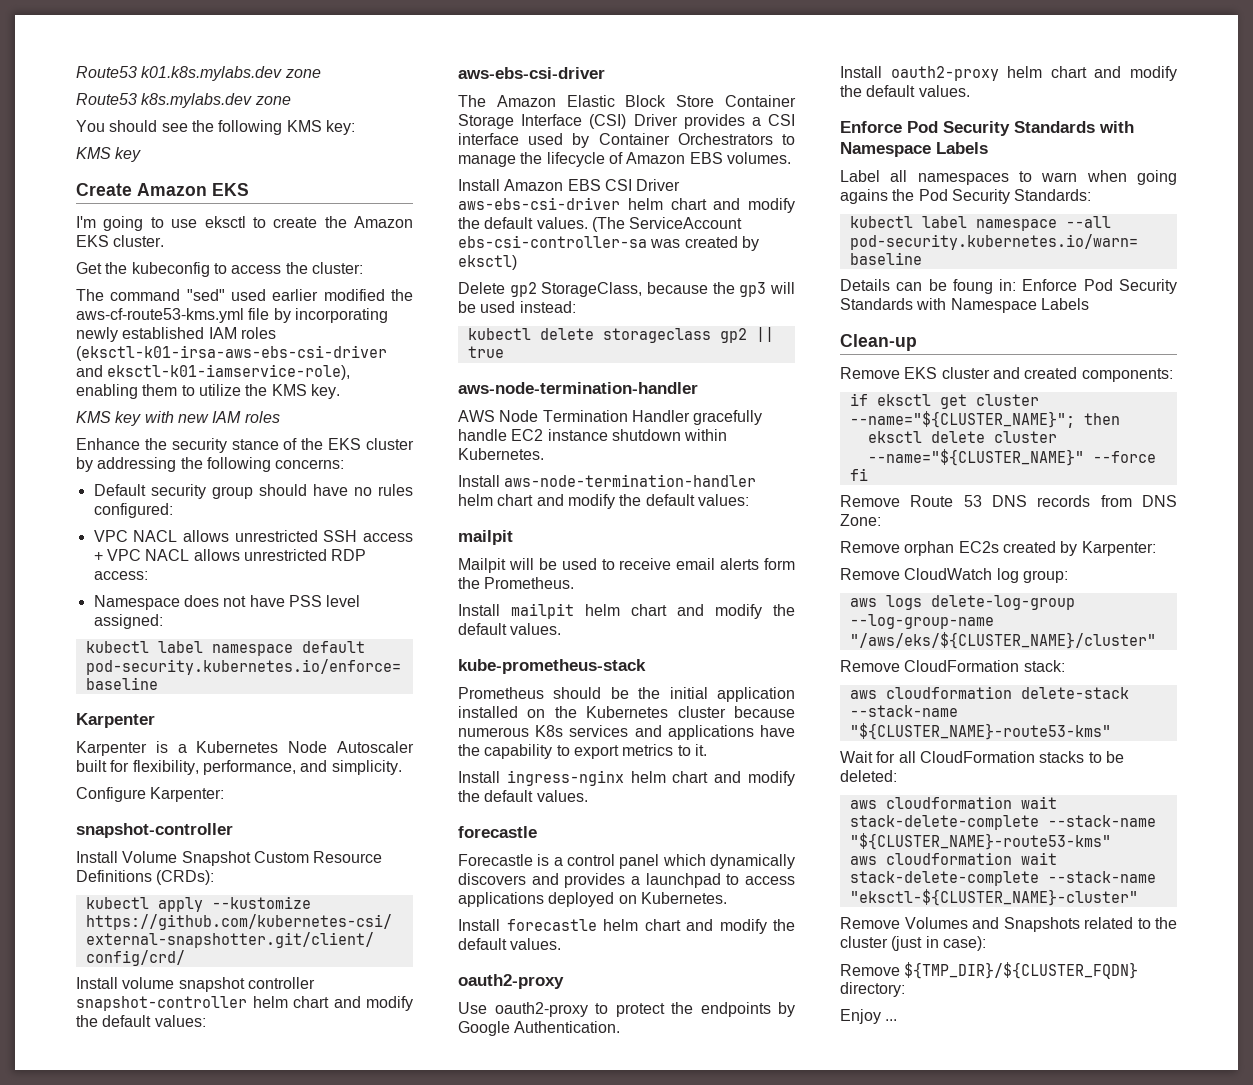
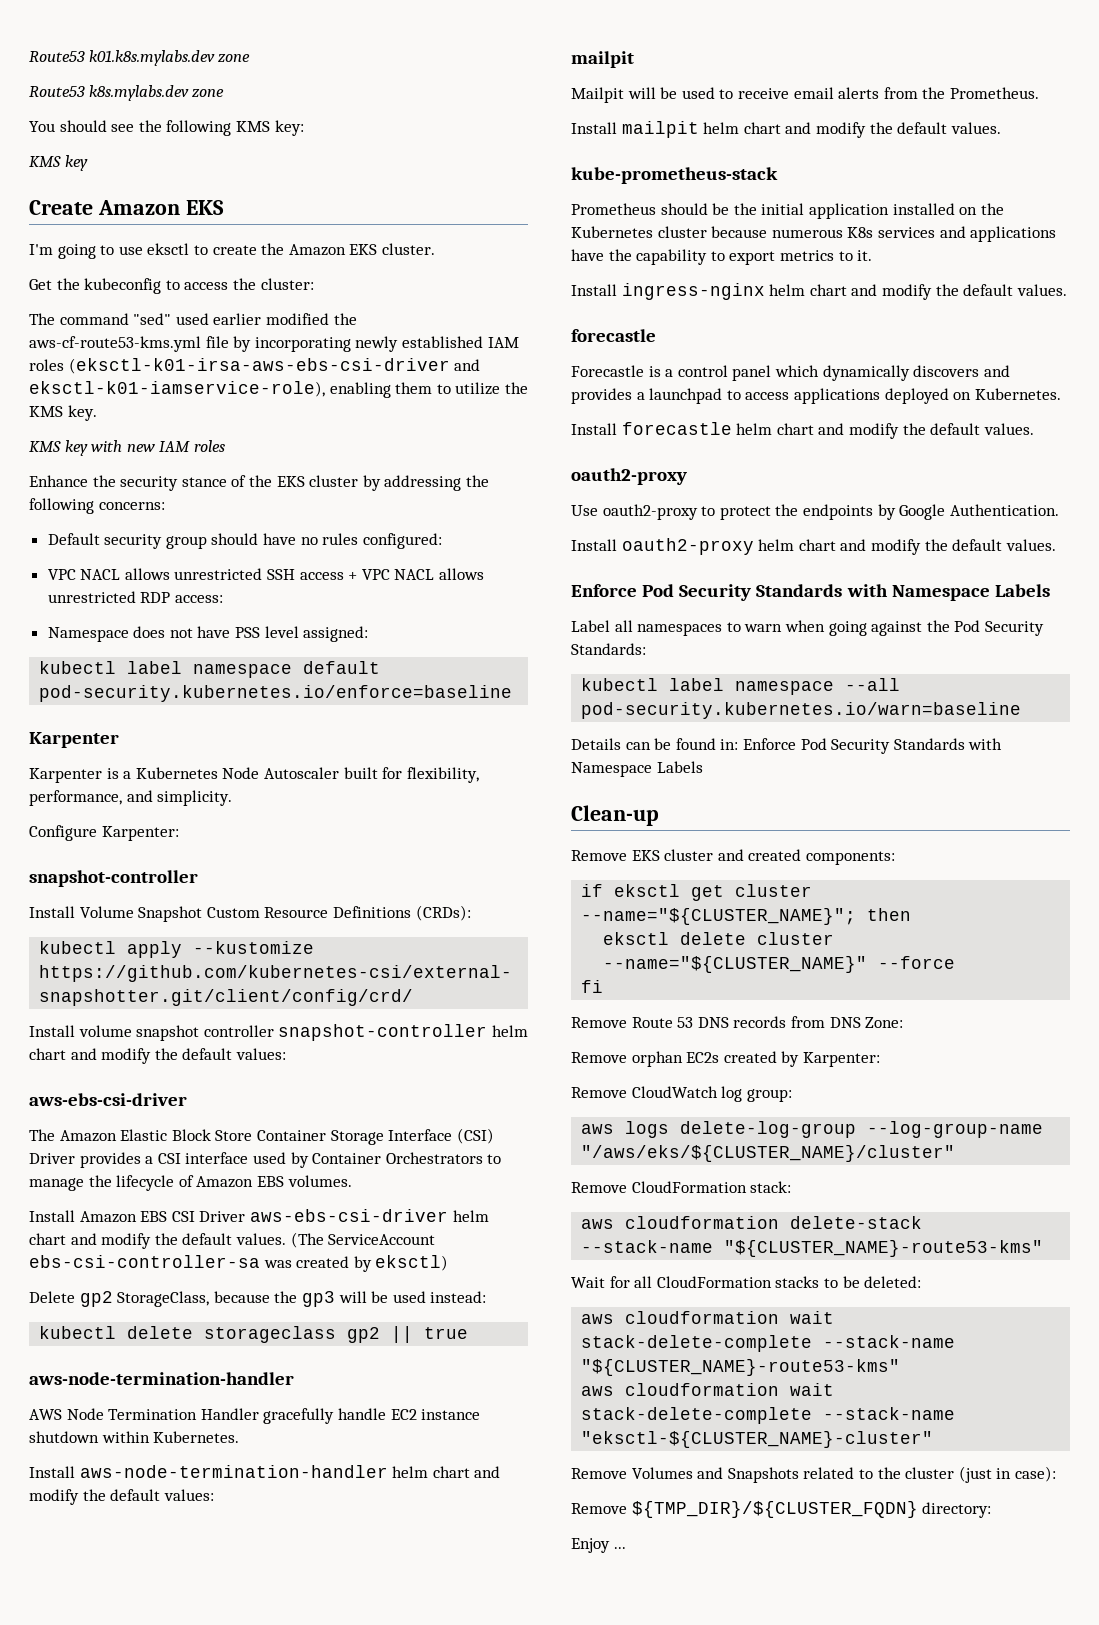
- Mailpit will be used to receive email alerts form the Prometheus.
+ Mailpit will be used to receive email alerts from the Prometheus.
- Label all namespaces to warn when going agains the Pod Security Standards:
+ Label all namespaces to warn when going against the Pod Security Standards:
- Details can be foung in: Enforce Pod Security Standards with Namespace Labels
+ Details can be found in: Enforce Pod Security Standards with Namespace Labels

